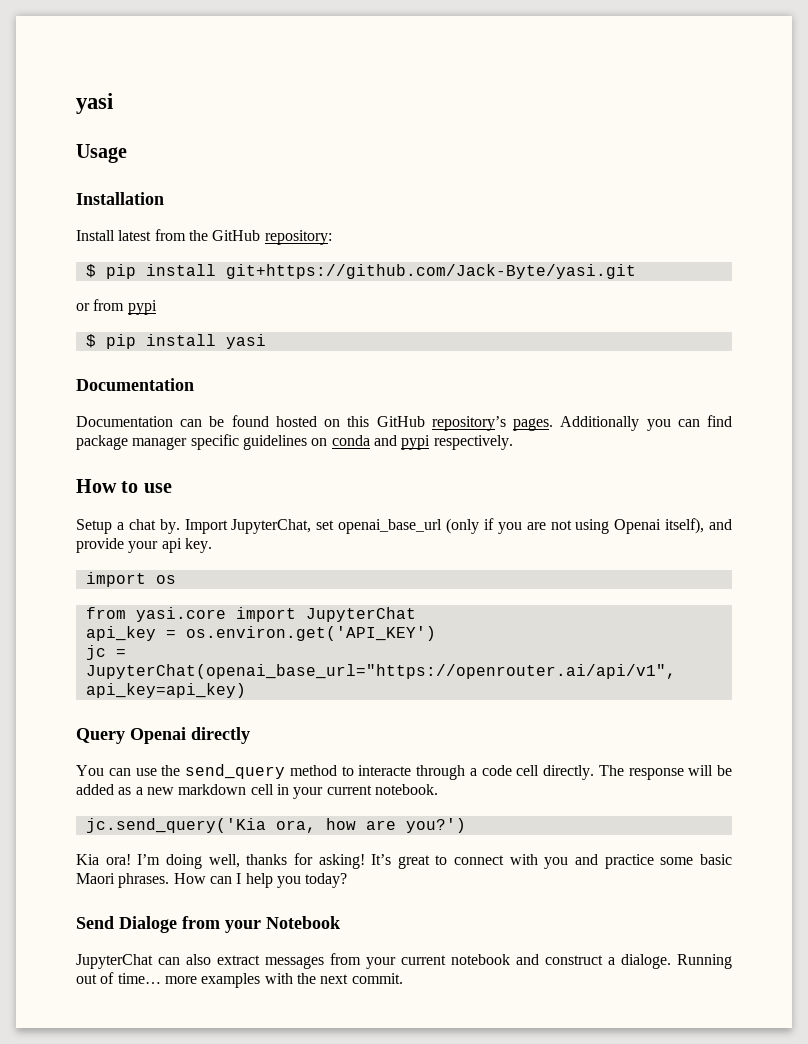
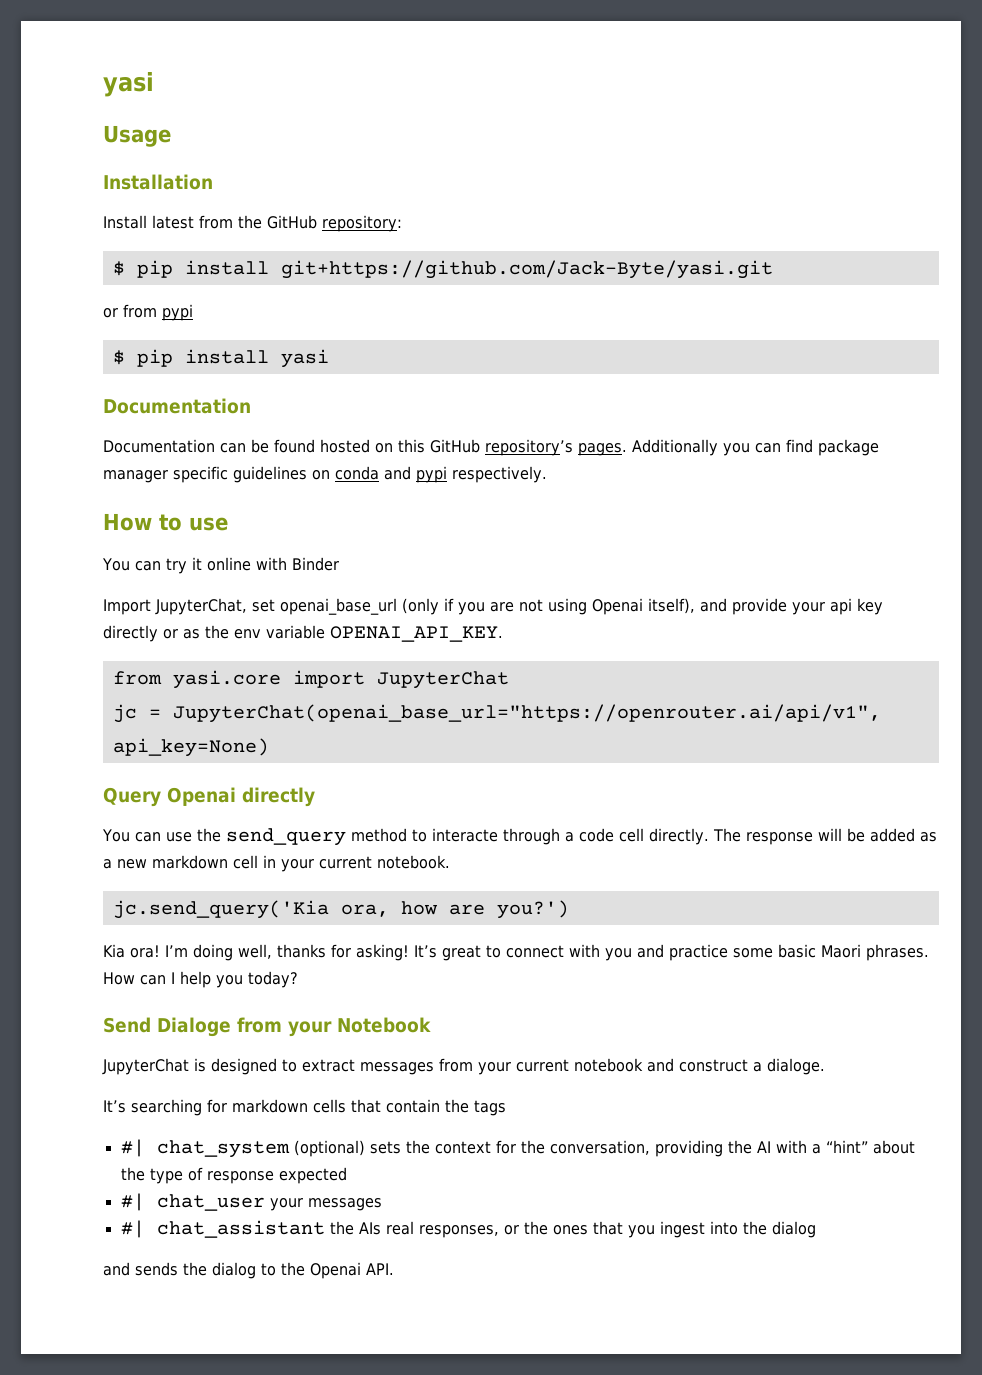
- Setup a chat by. Import JupyterChat, set openai_base_url (only if you are not using Openai itself), and provide your api key.
- import os
+ You can try it online with Binder
+ Import JupyterChat, set openai_base_url (only if you are not using Openai itself), and provide your api key directly or as the env variable OPENAI_API_KEY.
- api_key = os.environ.get('API_KEY')
- jc = JupyterChat(openai_base_url="https://openrouter.ai/api/v1", api_key=api_key)
+ jc = JupyterChat(openai_base_url="https://openrouter.ai/api/v1", api_key=None)
- JupyterChat can also extract messages from your current notebook and construct a dialoge. Running out of time… more examples with the next commit.
+ JupyterChat is designed to extract messages from your current notebook and construct a dialoge.
+ It’s searching for markdown cells that contain the tags
+ #| chat_system (optional) sets the context for the conversation, providing the AI with a “hint” about the type of response expected
+ #| chat_user your messages
+ #| chat_assistant the AIs real responses, or the ones that you ingest into the dialog
+ and sends the dialog to the Openai API.

